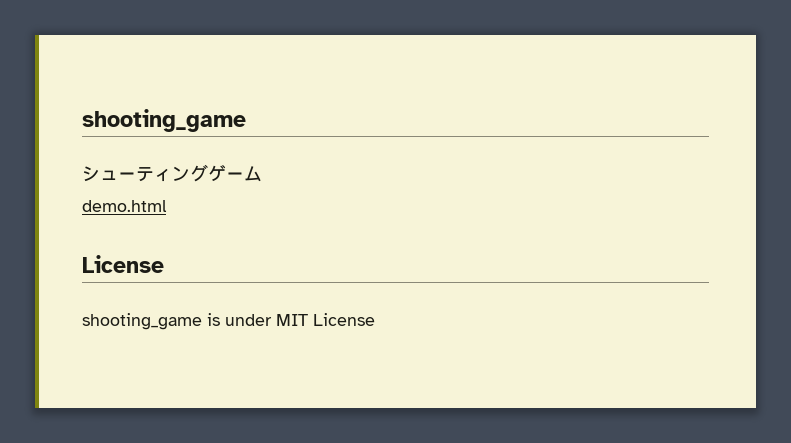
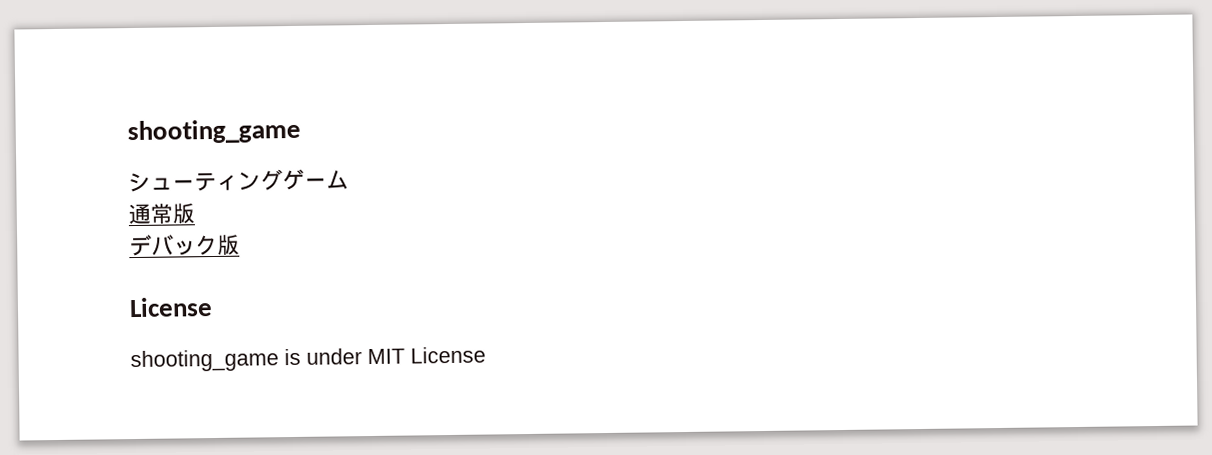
- demo.html
+ 通常版
+ デバック版

